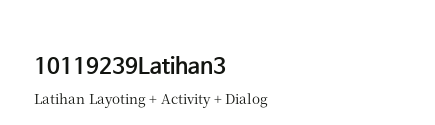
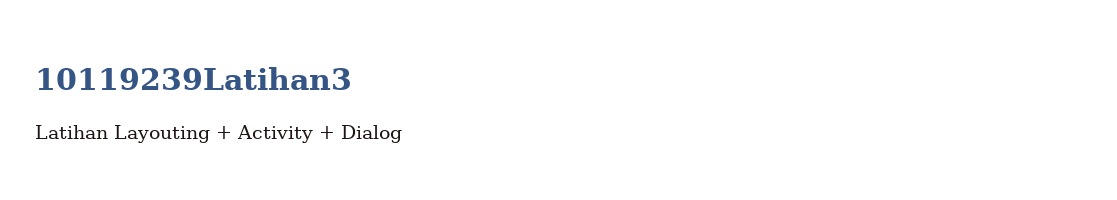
- Latihan Layoting + Activity + Dialog
+ Latihan Layouting + Activity + Dialog

